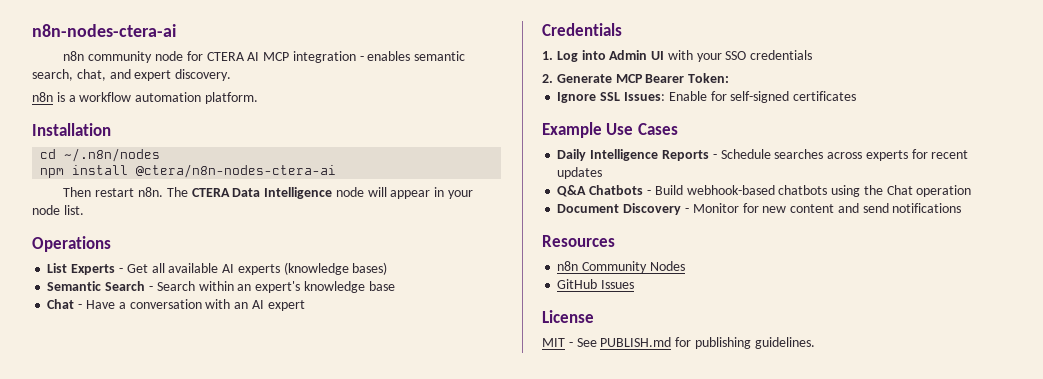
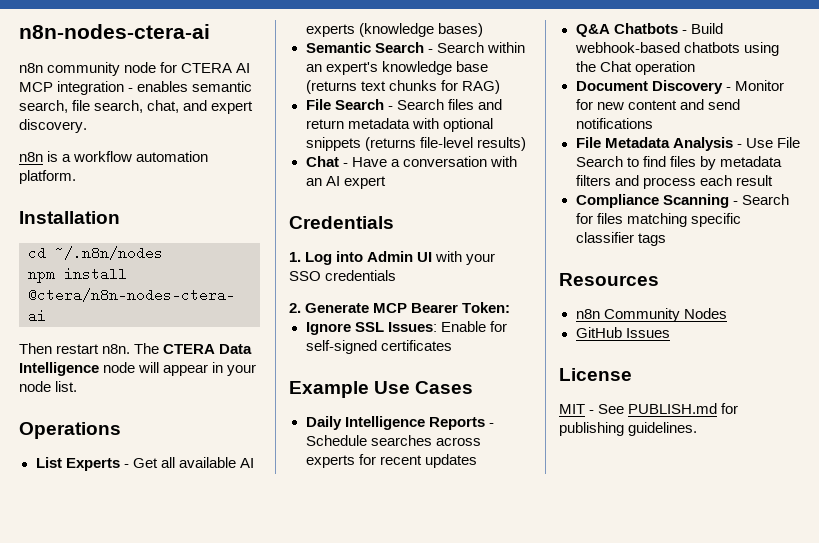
- n8n community node for CTERA AI MCP integration - enables semantic search, chat, and expert discovery.
+ n8n community node for CTERA AI MCP integration - enables semantic search, file search, chat, and expert discovery.
- Semantic Search - Search within an expert's knowledge base
+ Semantic Search - Search within an expert's knowledge base (returns text chunks for RAG)
+ File Search - Search files and return metadata with optional snippets (returns file-level results)
+ File Metadata Analysis - Use File Search to find files by metadata filters and process each result
+ Compliance Scanning - Search for files matching specific classifier tags

